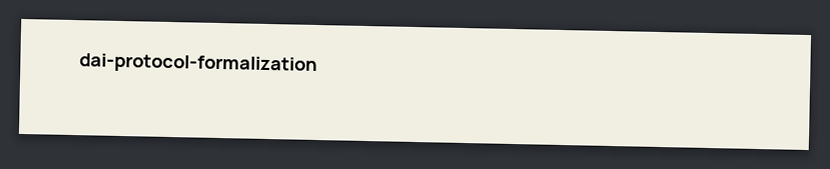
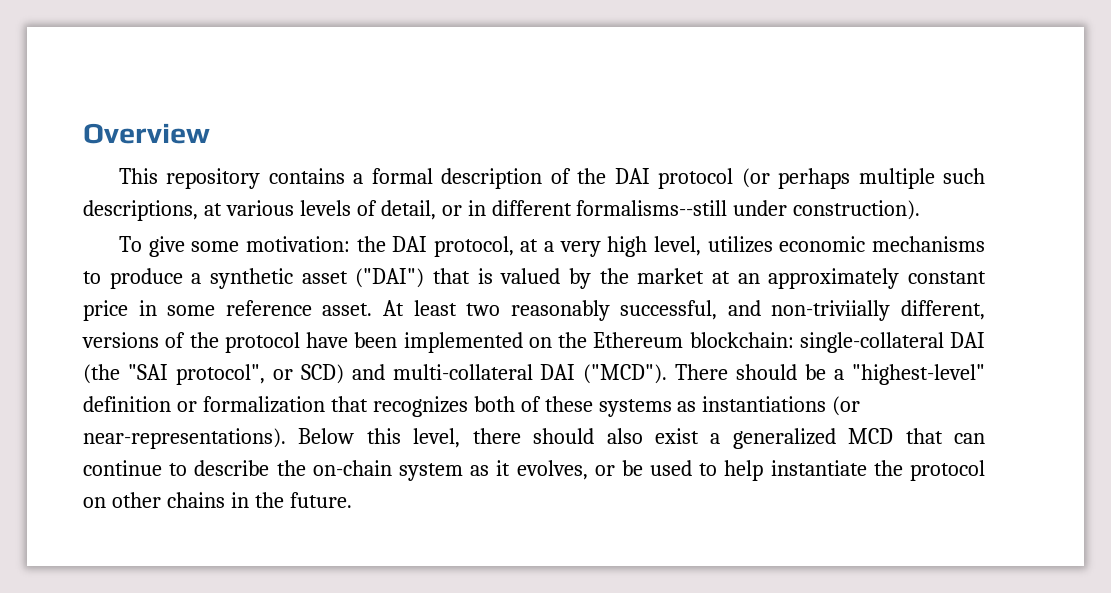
- dai-protocol-formalization
+ Overview
+ This repository contains a formal description of the DAI protocol (or perhaps multiple such descriptions, at various levels of detail, or in different formalisms--still under construction).
+ To give some motivation: the DAI protocol, at a very high level, utilizes economic mechanisms to produce a synthetic asset ("DAI") that is valued by the market at an approximately constant price in some reference asset. At least two reasonably successful, and non-triviially different, versions of the protocol have been implemented on the Ethereum blockchain: single-collateral DAI (the "SAI protocol", or SCD) and multi-collateral DAI ("MCD"). There should be a "highest-level" definition or formalization that recognizes both of these systems as instantiations (or near-representations). Below this level, there should also exist a generalized MCD that can continue to describe the on-chain system as it evolves, or be used to help instantiate the protocol on other chains in the future.

